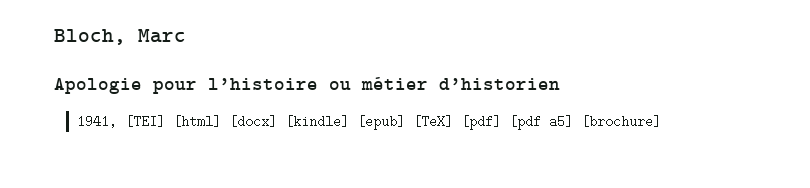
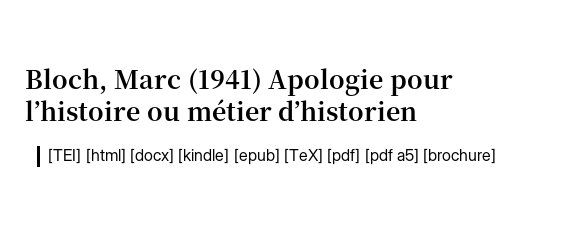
- Bloch, Marc
- Apologie pour l’histoire ou métier d’historien
+ Bloch, Marc (1941) Apologie pour l’histoire ou métier d’historien
- 1941, [TEI] [html] [docx] [kindle] [epub] [TeX] [pdf] [pdf a5] [brochure]
+ [TEI] [html] [docx] [kindle] [epub] [TeX] [pdf] [pdf a5] [brochure]

